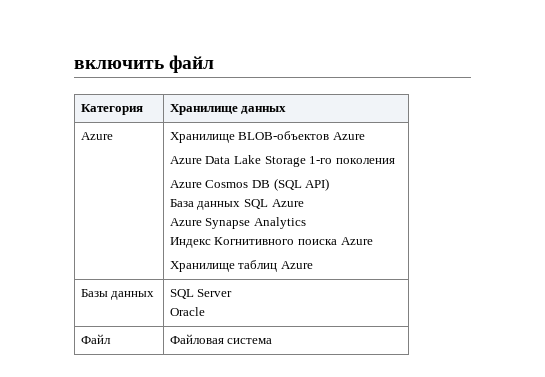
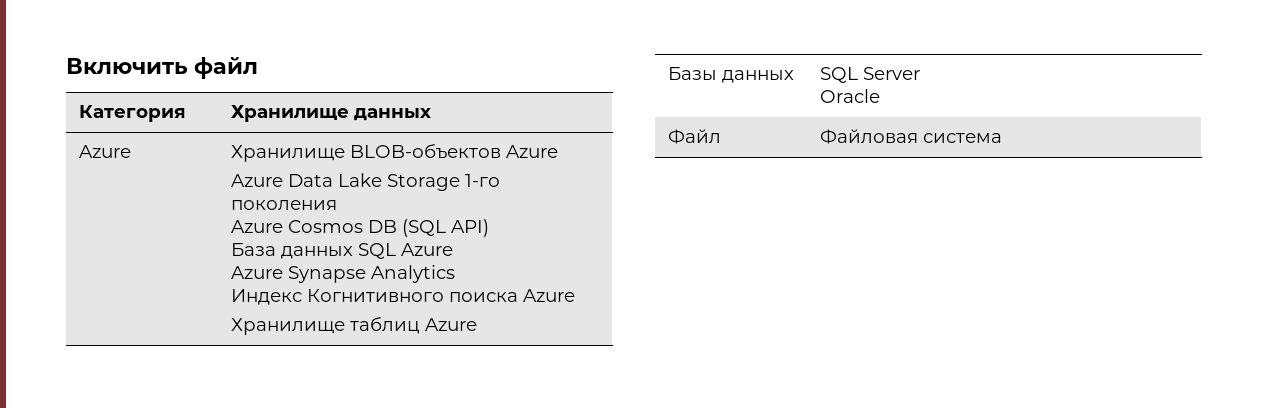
- включить файл
+ Включить файл

